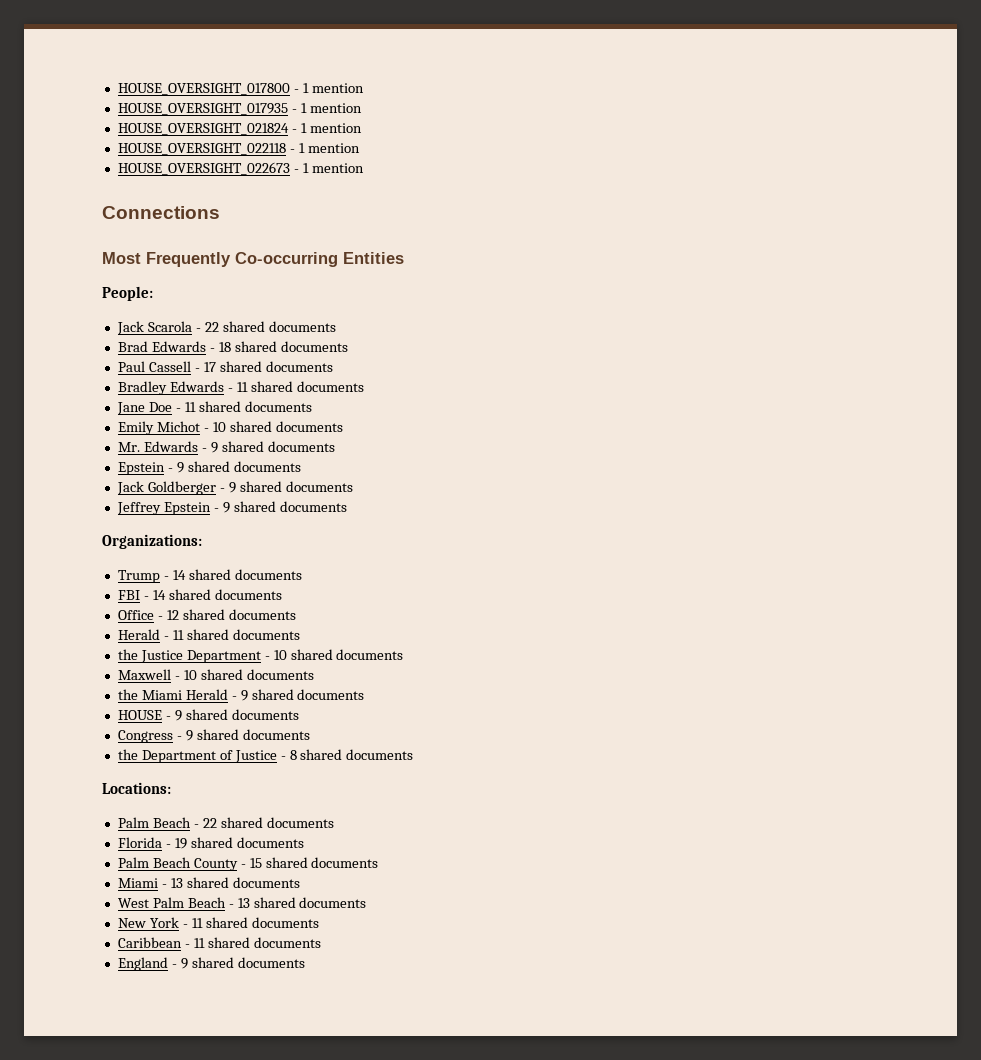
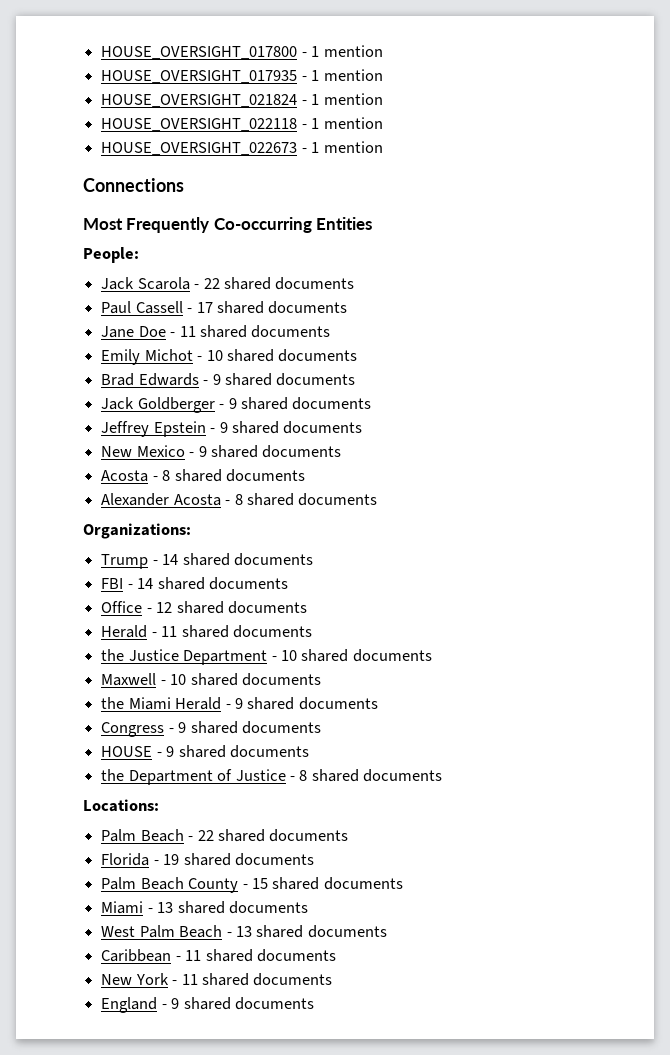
- Brad Edwards - 18 shared documents
- Bradley Edwards - 11 shared documents
- Mr. Edwards - 9 shared documents
- Epstein - 9 shared documents
+ Brad Edwards - 9 shared documents
+ New Mexico - 9 shared documents
+ Acosta - 8 shared documents
+ Alexander Acosta - 8 shared documents
+ Congress - 9 shared documents
  HOUSE - 9 shared documents
- Congress - 9 shared documents
+ Caribbean - 11 shared documents
  New York - 11 shared documents
- Caribbean - 11 shared documents

